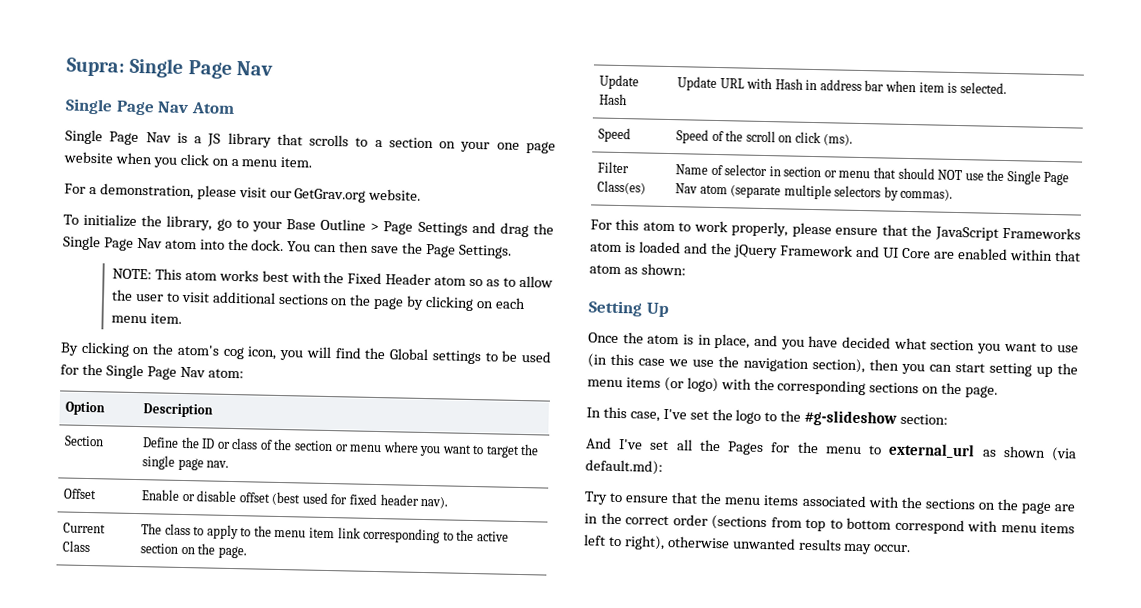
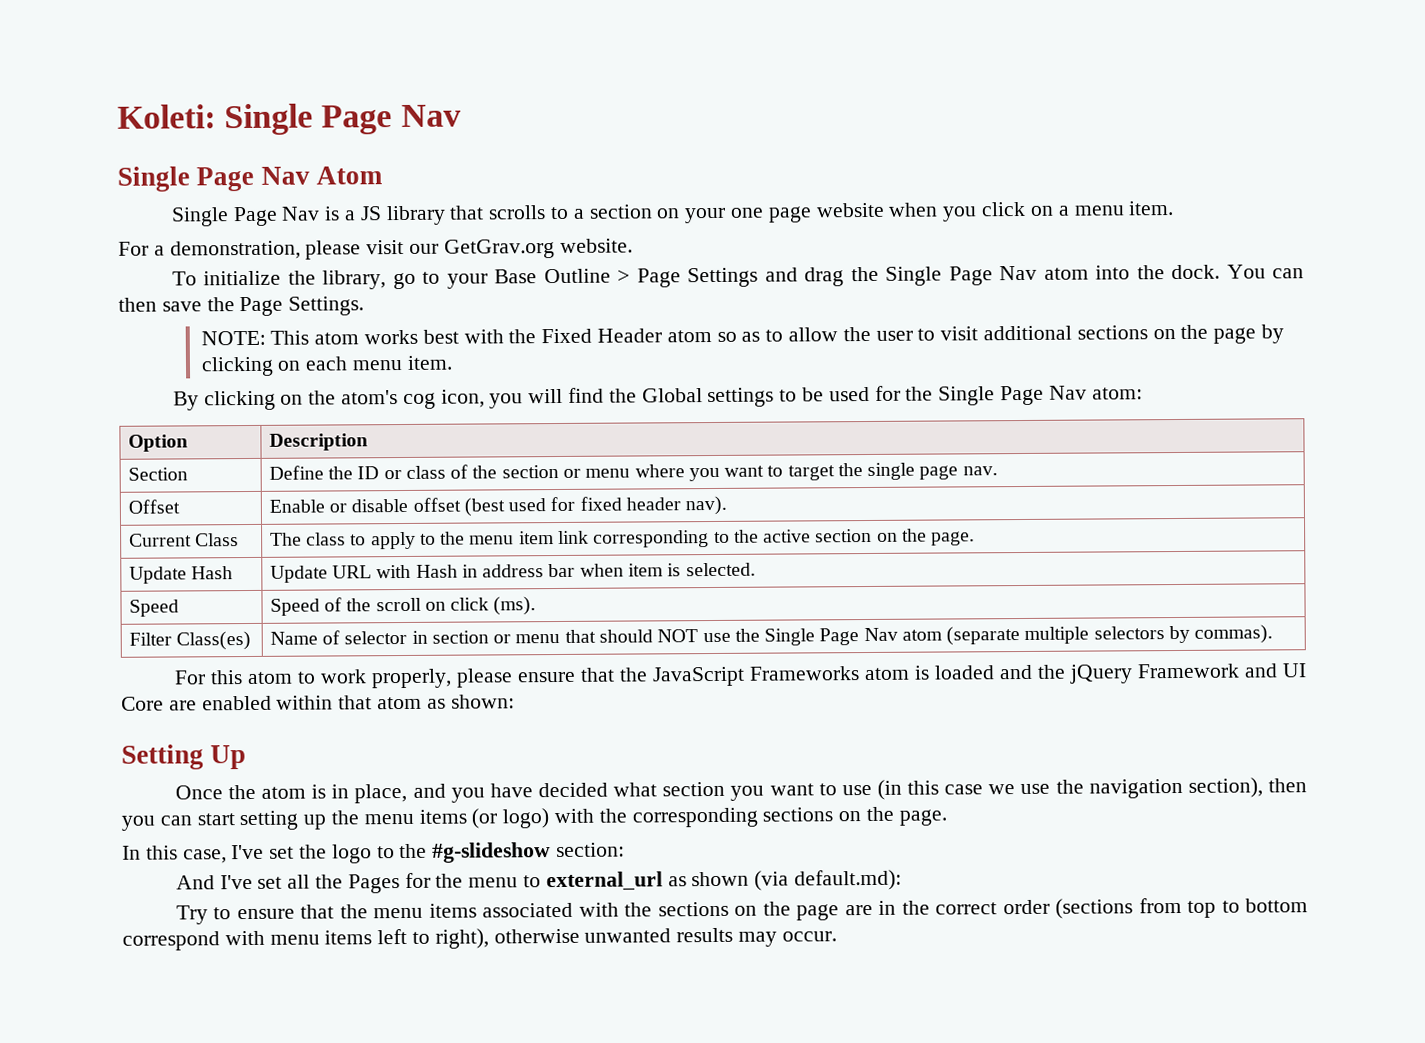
- Supra: Single Page Nav
+ Koleti: Single Page Nav

